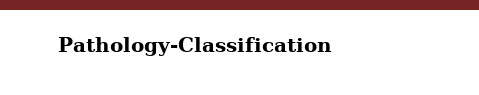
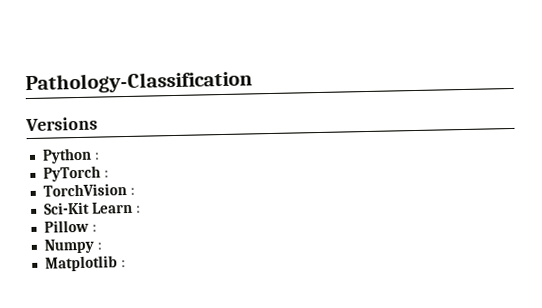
+ Versions
+ Python :
+ PyTorch :
+ TorchVision :
+ Sci-Kit Learn :
+ Pillow :
+ Numpy :
+ Matplotlib :

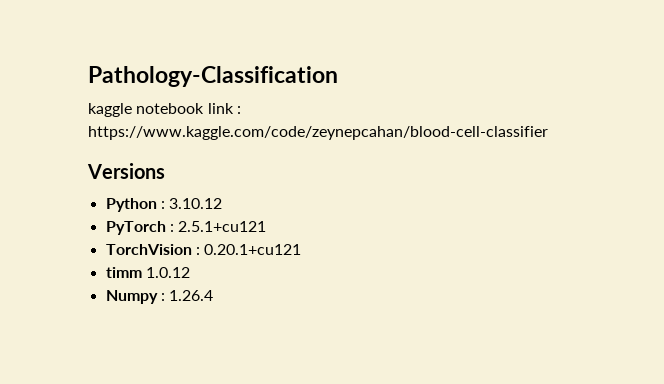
+ kaggle notebook link : https://www.kaggle.com/code/zeynepcahan/blood-cell-classifier
- Python :
+ Python : 3.10.12
- PyTorch :
+ PyTorch : 2.5.1+cu121
- TorchVision :
- Sci-Kit Learn :
- Pillow :
+ TorchVision : 0.20.1+cu121
+ timm 1.0.12
- Numpy :
- Matplotlib :
+ Numpy : 1.26.4

